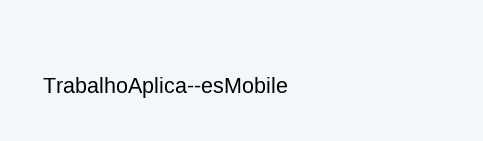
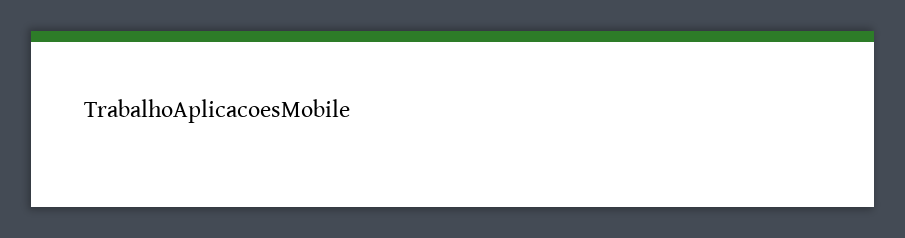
- TrabalhoAplica--esMobile
+ TrabalhoAplicacoesMobile

